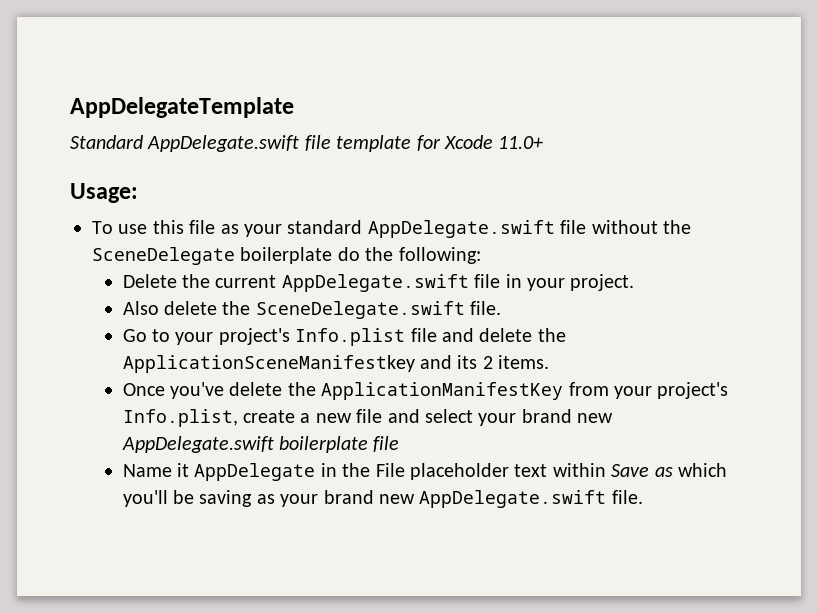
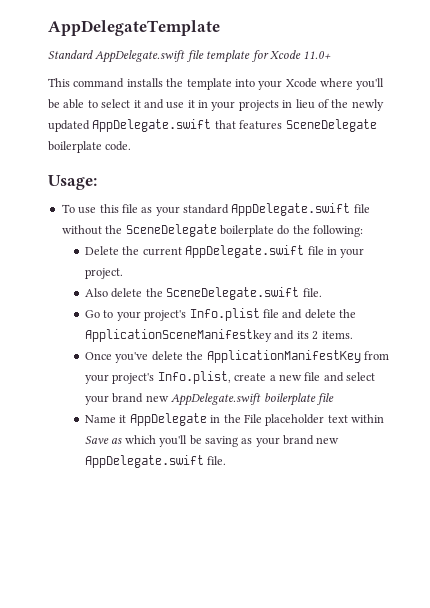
+ This command installs the template into your Xcode where you'll be able to select it and use it in your projects in lieu of the newly updated AppDelegate.swift that features SceneDelegate boilerplate code.

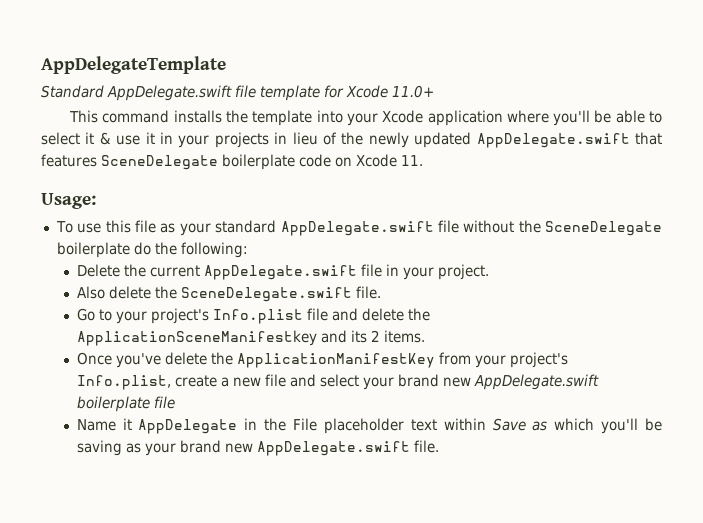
- This command installs the template into your Xcode where you'll be able to select it and use it in your projects in lieu of the newly updated AppDelegate.swift that features SceneDelegate boilerplate code.
+ This command installs the template into your Xcode application where you'll be able to select it & use it in your projects in lieu of the newly updated AppDelegate.swift that features SceneDelegate boilerplate code on Xcode 11.

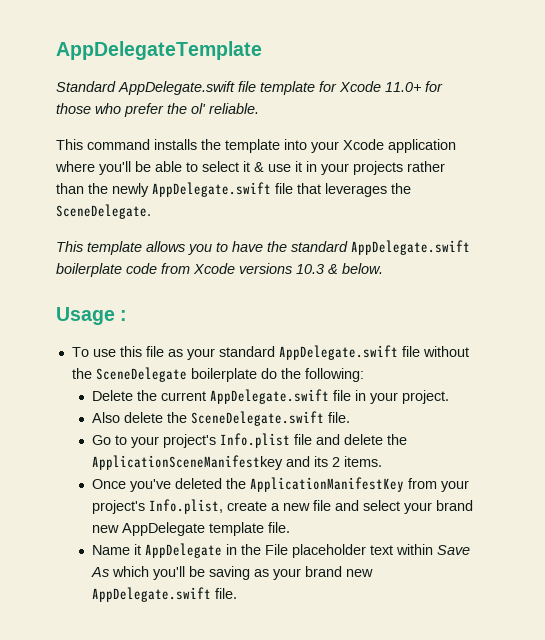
- Standard AppDelegate.swift file template for Xcode 11.0+
+ Standard AppDelegate.swift file template for Xcode 11.0+ for those who prefer the ol' reliable.
- This command installs the template into your Xcode application where you'll be able to select it & use it in your projects in lieu of the newly updated AppDelegate.swift that features SceneDelegate boilerplate code on Xcode 11.
- Usage:
+ This command installs the template into your Xcode application where you'll be able to select it & use it in your projects rather than the newly AppDelegate.swift file that leverages the SceneDelegate.
+ This template allows you to have the standard AppDelegate.swift boilerplate code from Xcode versions 10.3 & below.
+ Usage :
- Once you've delete the ApplicationManifestKey from your project's Info.plist, create a new file and select your brand new AppDelegate.swift boilerplate file
+ Once you've deleted the ApplicationManifestKey from your project's Info.plist, create a new file and select your brand new AppDelegate template file.
- Name it AppDelegate in the File placeholder text within Save as which you'll be saving as your brand new AppDelegate.swift file.
+ Name it AppDelegate in the File placeholder text within Save As which you'll be saving as your brand new AppDelegate.swift file.

